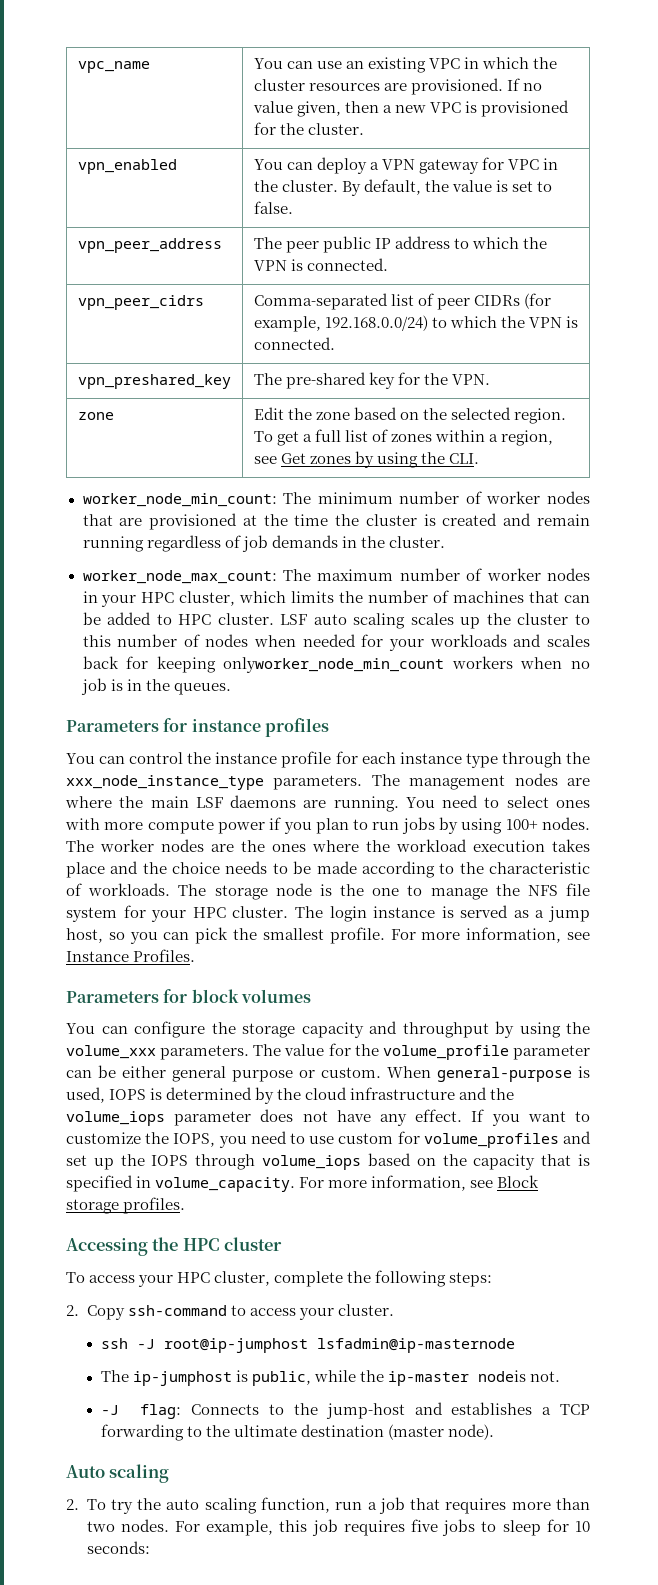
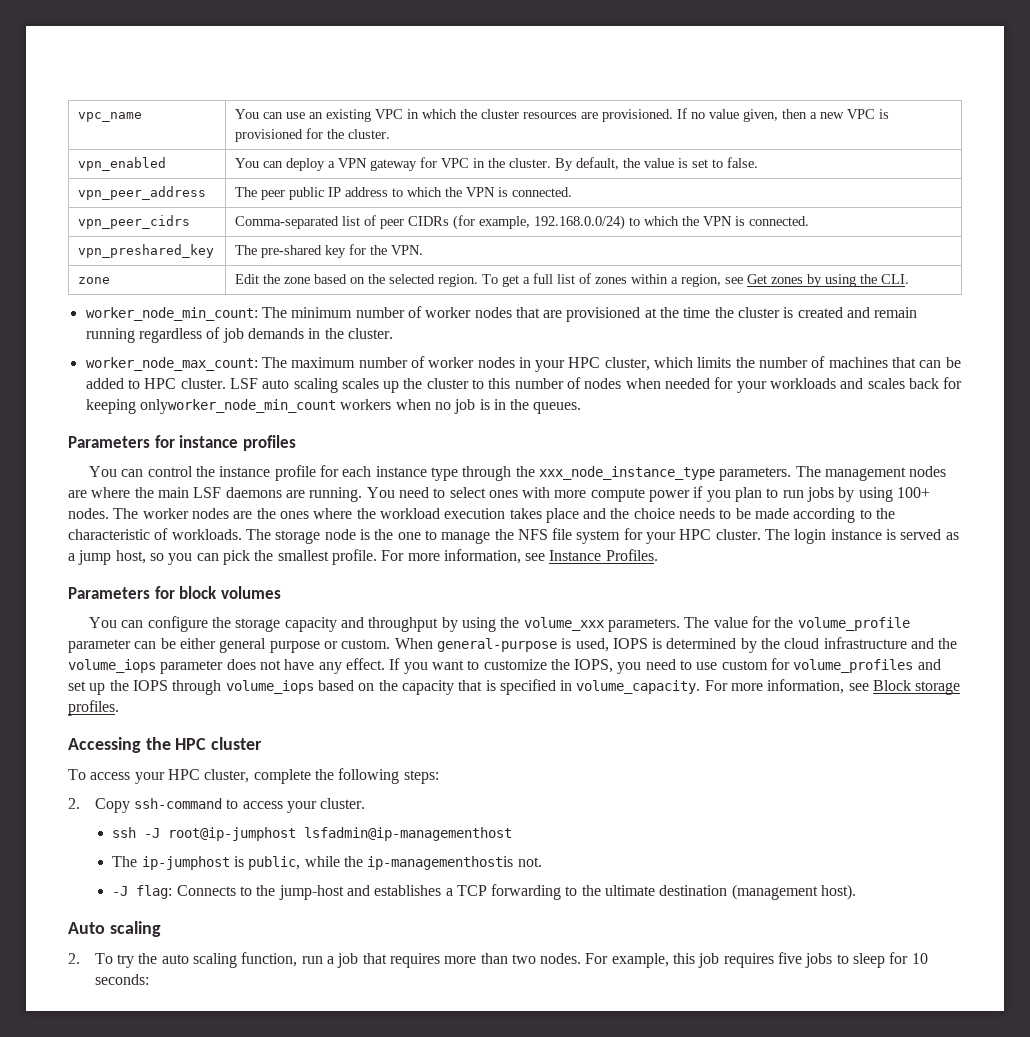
- ssh -J root@ip-jumphost lsfadmin@ip-masternode
+ ssh -J root@ip-jumphost lsfadmin@ip-managementhost
- The ip-jumphost is public, while the ip-master nodeis not.
+ The ip-jumphost is public, while the ip-managementhostis not.
- -J flag: Connects to the jump-host and establishes a TCP forwarding to the ultimate destination (master node).
+ -J flag: Connects to the jump-host and establishes a TCP forwarding to the ultimate destination (management host).

